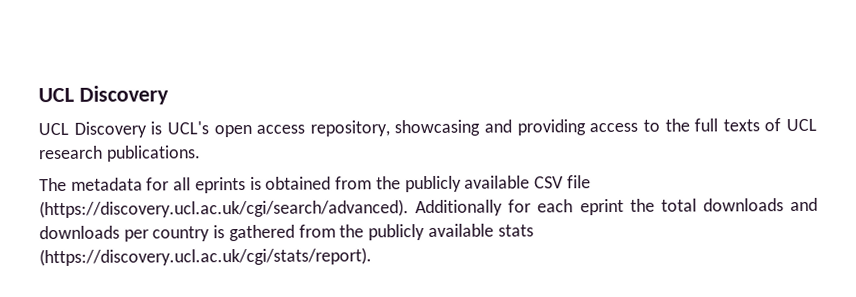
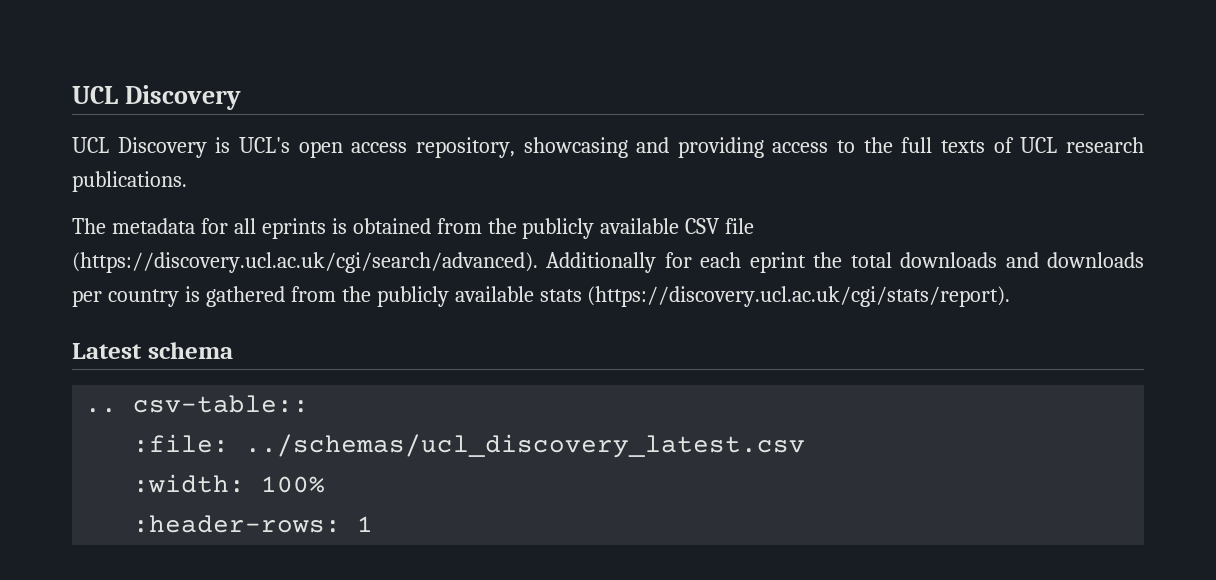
+ Latest schema
+ .. csv-table::
+ :file: ../schemas/ucl_discovery_latest.csv
+ :width: 100%
+ :header-rows: 1

